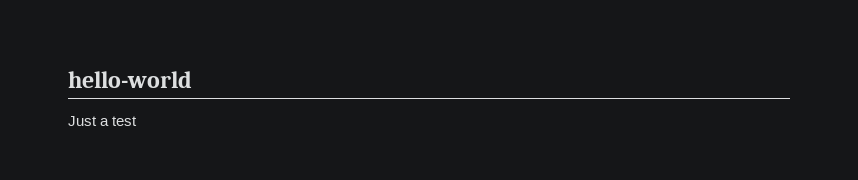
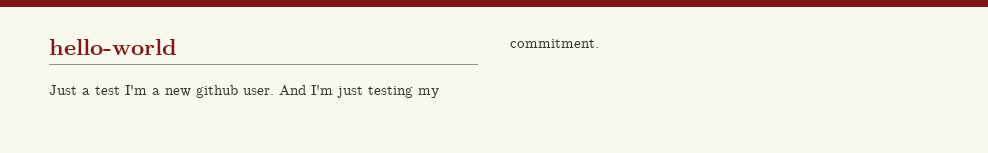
- Just a test
+ Just a test I'm a new github user. And I'm just testing my commitment.

